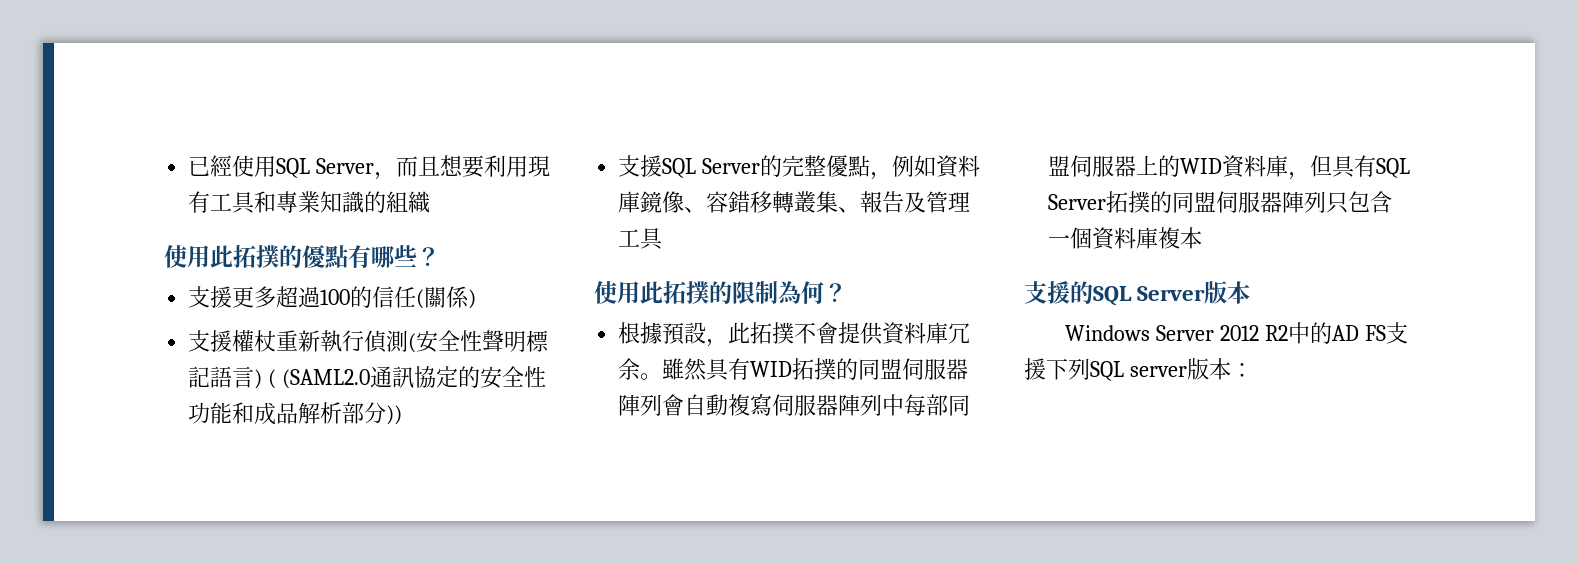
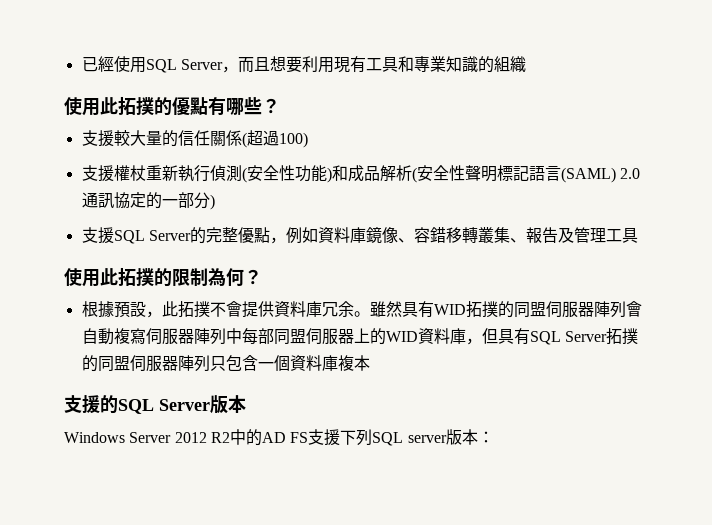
- 支援更多超過100的信任(關係)
+ 支援較大量的信任關係(超過100)
- 支援權杖重新執行偵測(安全性聲明標記語言) ( (SAML2.0通訊協定的安全性功能和成品解析部分))
+ 支援權杖重新執行偵測(安全性功能)和成品解析(安全性聲明標記語言(SAML) 2.0通訊協定的一部分)

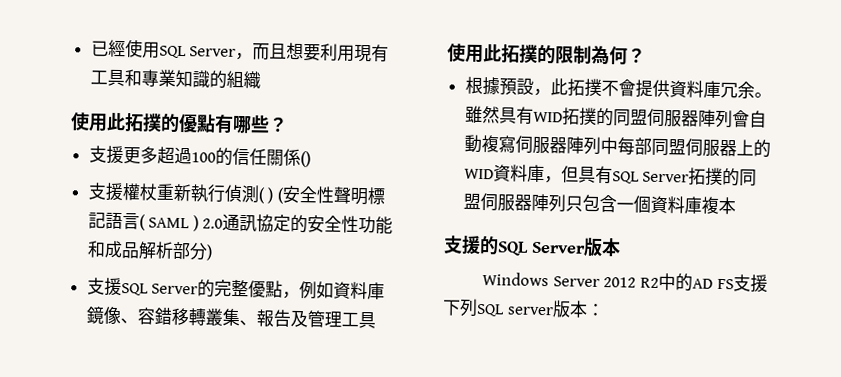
- 支援較大量的信任關係(超過100)
+ 支援更多超過100的信任關係()
- 支援權杖重新執行偵測(安全性功能)和成品解析(安全性聲明標記語言(SAML) 2.0通訊協定的一部分)
+ 支援權杖重新執行偵測( ) (安全性聲明標記語言( SAML ) 2.0通訊協定的安全性功能和成品解析部分)

